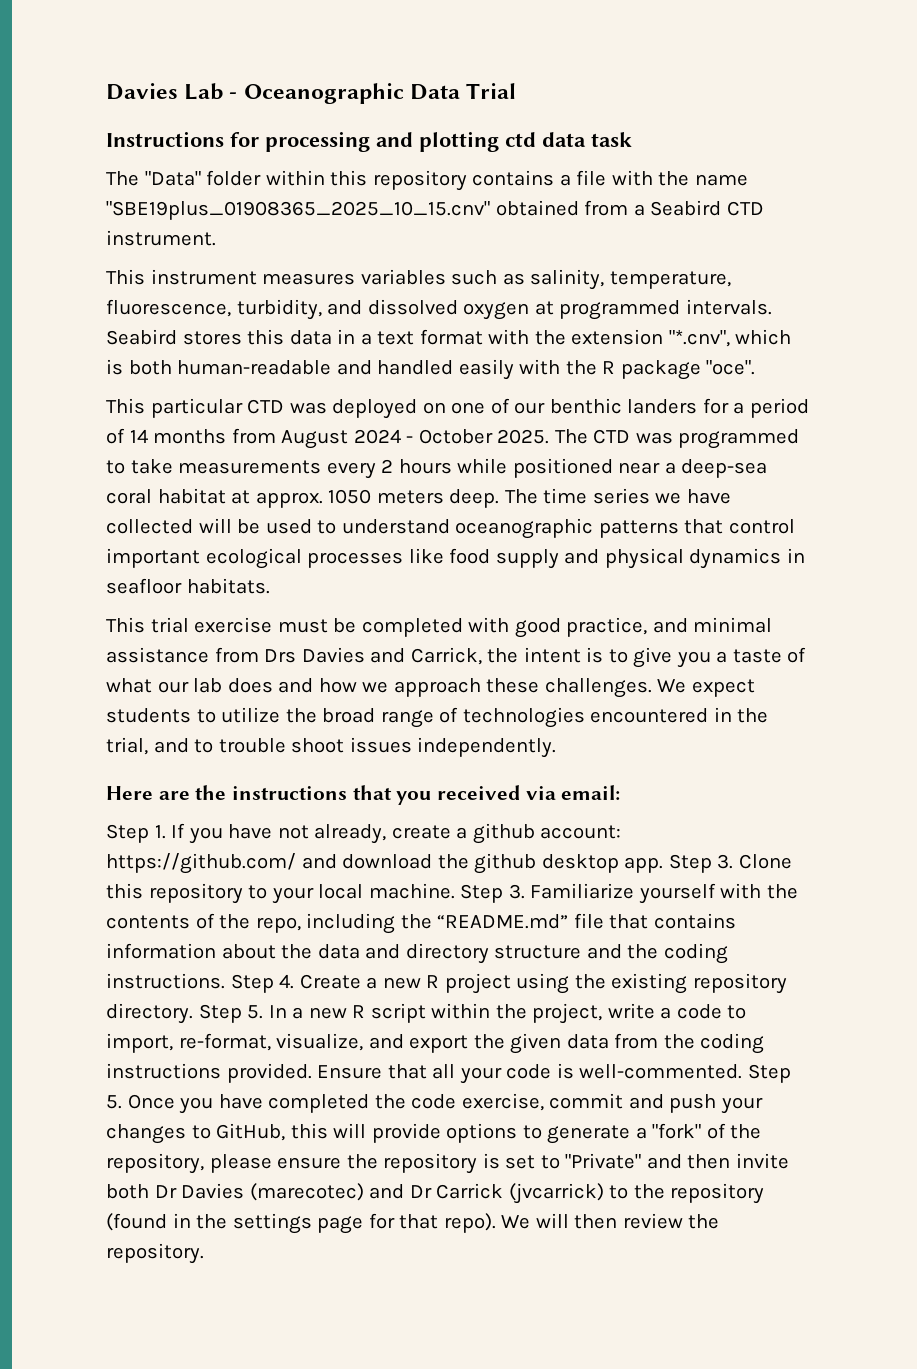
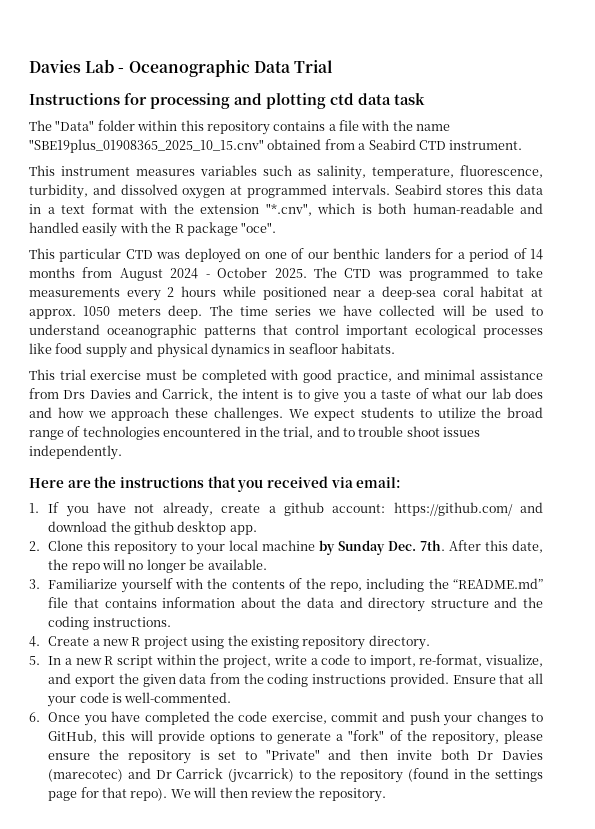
- Step 1. If you have not already, create a github account:
+ 1. If you have not already, create a github account:
- https://github.com/ and download the github desktop app. Step 3. Clone this repository to your local machine. Step 3. Familiarize yourself with the contents of the repo, including the “README.md” file that contains information about the data and directory structure and the coding instructions. Step 4. Create a new R project using the existing repository directory. Step 5. In a new R script within the project, write a code to import, re-format, visualize, and export the given data from the coding instructions provided.
+ https://github.com/ and download the github desktop app.
+ 2. Clone this repository to your local machine by Sunday Dec. 7th. After this date, the repo will no longer be available.
+ 3. Familiarize yourself with the contents of the repo, including the “README.md” file that contains information about the data and directory structure and the coding instructions.
+ 4. Create a new R project using the existing repository directory.
+ 5. In a new R script within the project, write a code to import, re-format, visualize, and export the given data from the coding instructions provided.
- Ensure that all your code is well-commented. Step 5. Once you have completed the code exercise, commit and push your changes to GitHub, this will provide options to generate a "fork" of the repository, please ensure the repository is set to "Private" and then invite both Dr Davies (marecotec) and Dr Carrick (jvcarrick) to the repository (found in the settings page for that repo).
+ Ensure that all your code is well-commented.
+ 6. Once you have completed the code exercise, commit and push your changes to GitHub, this will provide options to generate a "fork" of the repository, please ensure the repository is set to "Private" and then invite both Dr Davies (marecotec) and Dr Carrick (jvcarrick) to the repository (found in the settings page for that repo).

